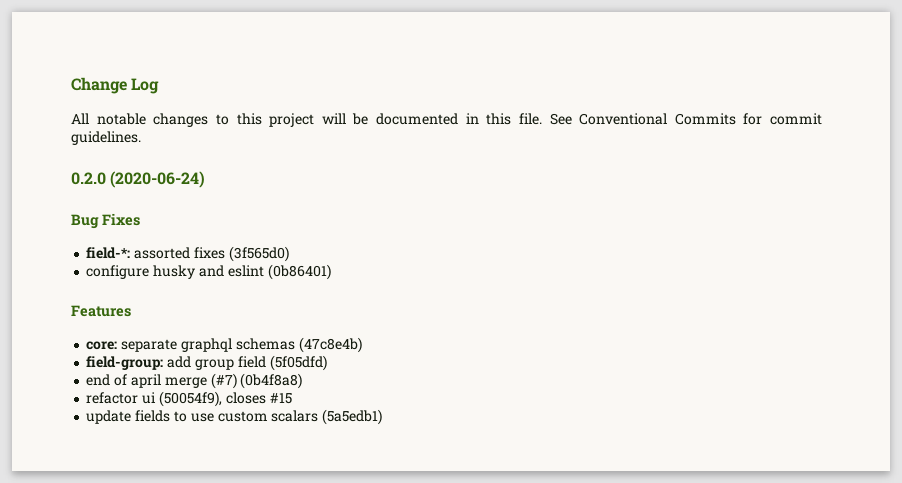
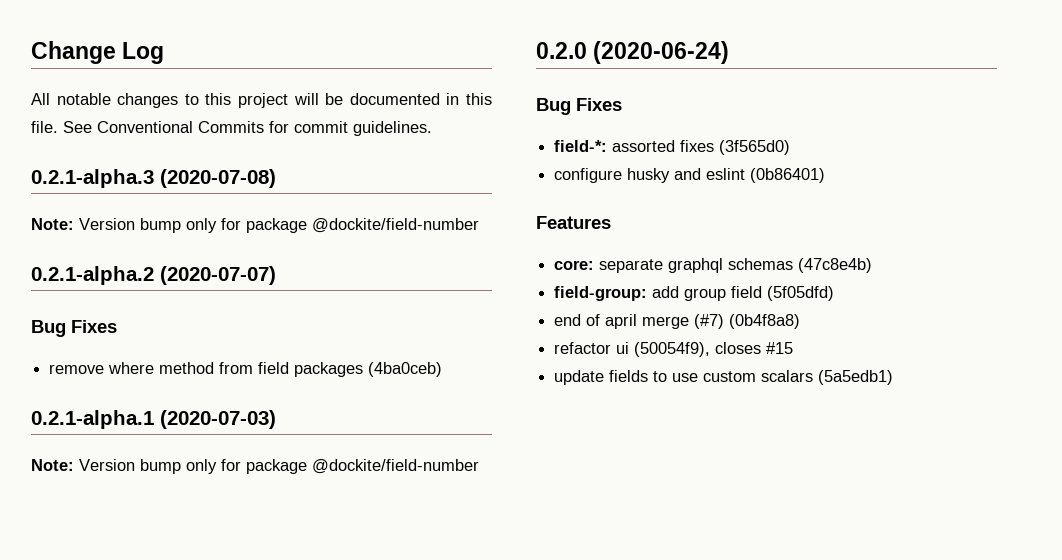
+ 0.2.1-alpha.3 (2020-07-08)
+ Note: Version bump only for package @dockite/field-number
+ 0.2.1-alpha.2 (2020-07-07)
+ Bug Fixes
+ remove where method from field packages (4ba0ceb)
+ 0.2.1-alpha.1 (2020-07-03)
+ Note: Version bump only for package @dockite/field-number

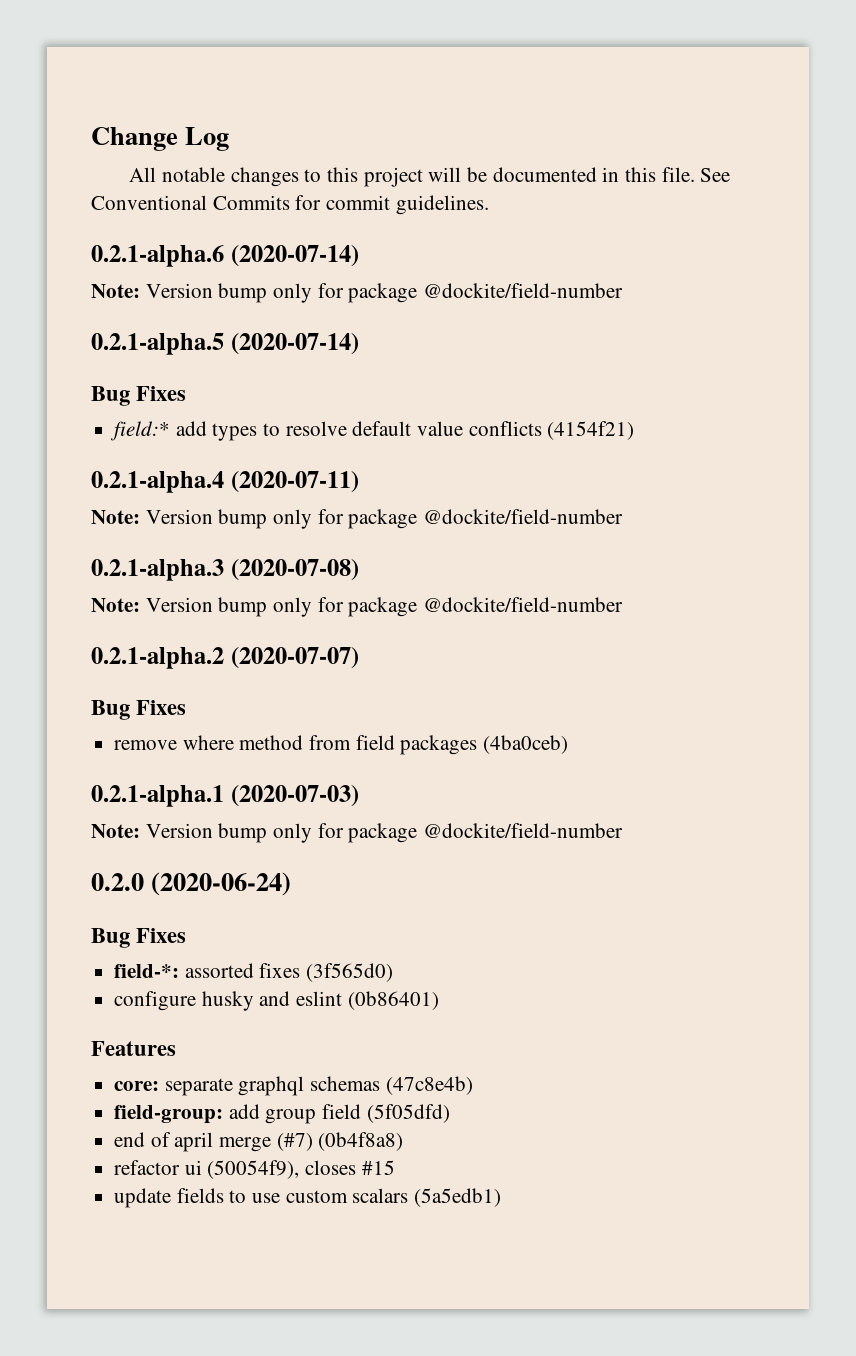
+ 0.2.1-alpha.6 (2020-07-14)
+ Note: Version bump only for package @dockite/field-number
+ 0.2.1-alpha.5 (2020-07-14)
+ Bug Fixes
+ field:* add types to resolve default value conflicts (4154f21)
+ 0.2.1-alpha.4 (2020-07-11)
+ Note: Version bump only for package @dockite/field-number

